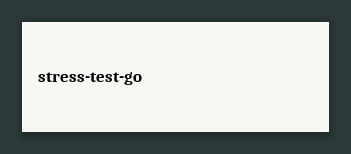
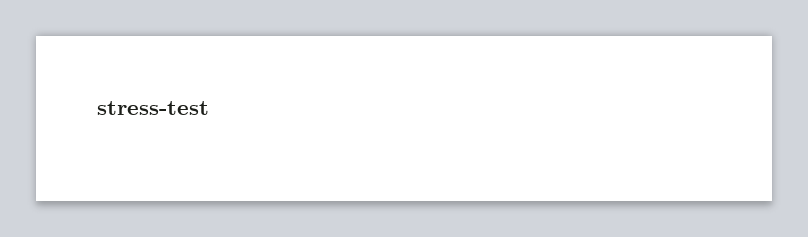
- stress-test-go
+ stress-test

